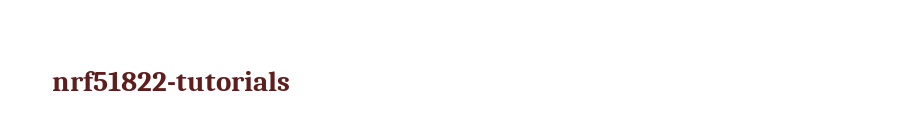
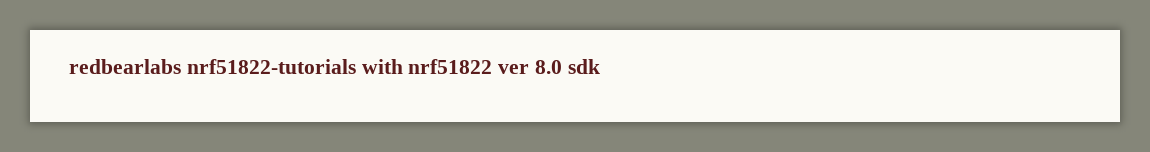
- nrf51822-tutorials
+ redbearlabs nrf51822-tutorials with nrf51822 ver 8.0 sdk

